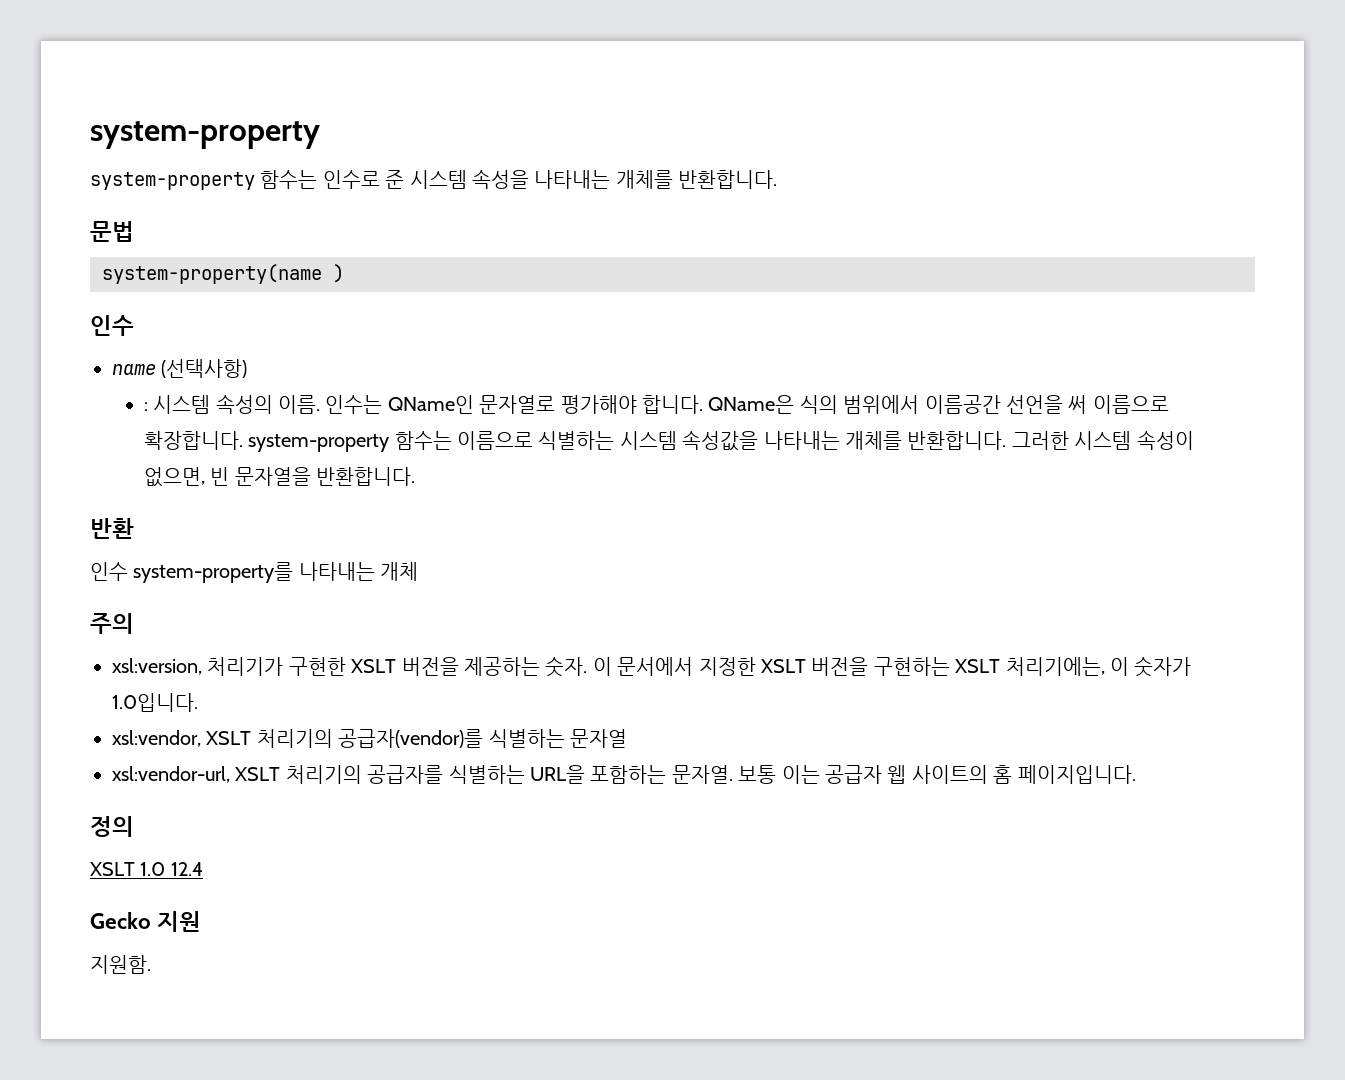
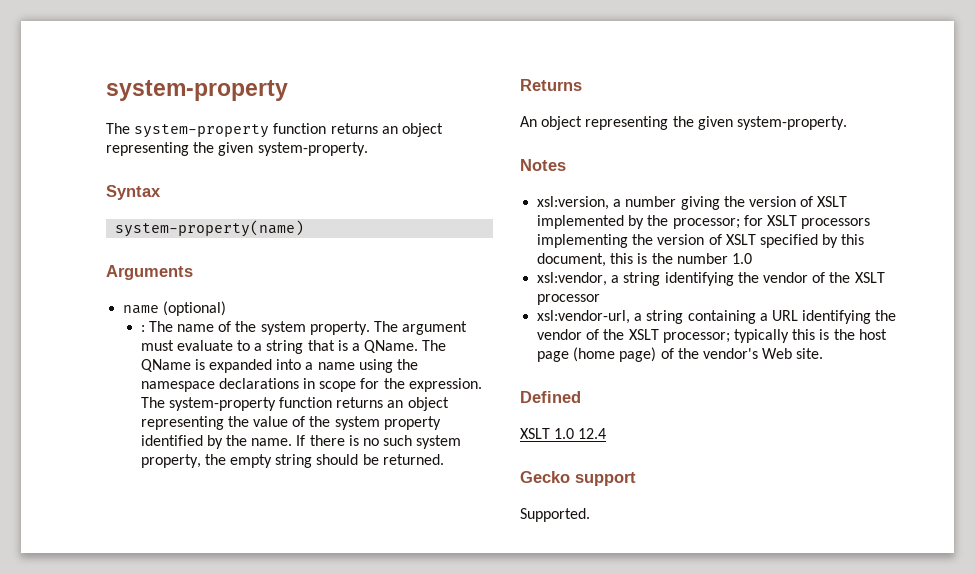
- system-property 함수는 인수로 준 시스템 속성을 나타내는 개체를 반환합니다.
- 문법
- system-property(name )
- 인수
- name (선택사항)
+ The system-property function returns an object representing the given system-property.
+ Syntax
+ system-property(name)
+ Arguments
+ name (optional)
- : 시스템 속성의 이름. 인수는 QName인 문자열로 평가해야 합니다. QName은 식의 범위에서 이름공간 선언을 써 이름으로 확장합니다. system-property 함수는 이름으로 식별하는 시스템 속성값을 나타내는 개체를 반환합니다. 그러한 시스템 속성이 없으면, 빈 문자열을 반환합니다.
- 반환
- 인수 system-property를 나타내는 개체
- 주의
- xsl:version, 처리기가 구현한 XSLT 버전을 제공하는 숫자. 이 문서에서 지정한 XSLT 버전을 구현하는 XSLT 처리기에는, 이 숫자가 1.0입니다.
- xsl:vendor, XSLT 처리기의 공급자(vendor)를 식별하는 문자열
- xsl:vendor-url, XSLT 처리기의 공급자를 식별하는 URL을 포함하는 문자열. 보통 이는 공급자 웹 사이트의 홈 페이지입니다.
- 정의
+ : The name of the system property. The argument must evaluate to a string that is a QName. The QName is expanded into a name using the namespace declarations in scope for the expression. The system-property function returns an object representing the value of the system property identified by the name. If there is no such system property, the empty string should be returned.
+ Returns
+ An object representing the given system-property.
+ Notes
+ xsl:version, a number giving the version of XSLT implemented by the processor; for XSLT processors implementing the version of XSLT specified by this document, this is the number 1.0
+ xsl:vendor, a string identifying the vendor of the XSLT processor
+ xsl:vendor-url, a string containing a URL identifying the vendor of the XSLT processor; typically this is the host page (home page) of the vendor's Web site.
+ Defined
- Gecko 지원
- 지원함.
+ Gecko support
+ Supported.

